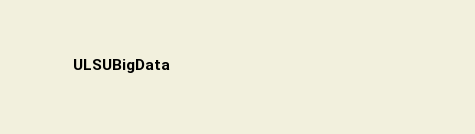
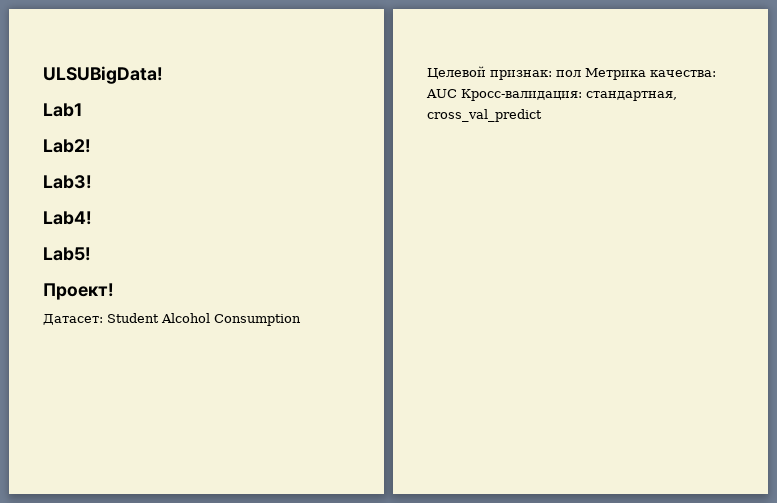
- ULSUBigData
+ ULSUBigData!
+ Lab1
+ Lab2!
+ Lab3!
+ Lab4!
+ Lab5!
+ Проект!
+ Датасет: Student Alcohol Consumption Целевой признак: пол Метрика качества: AUC Кросс-валидация: стандартная, cross_val_predict

